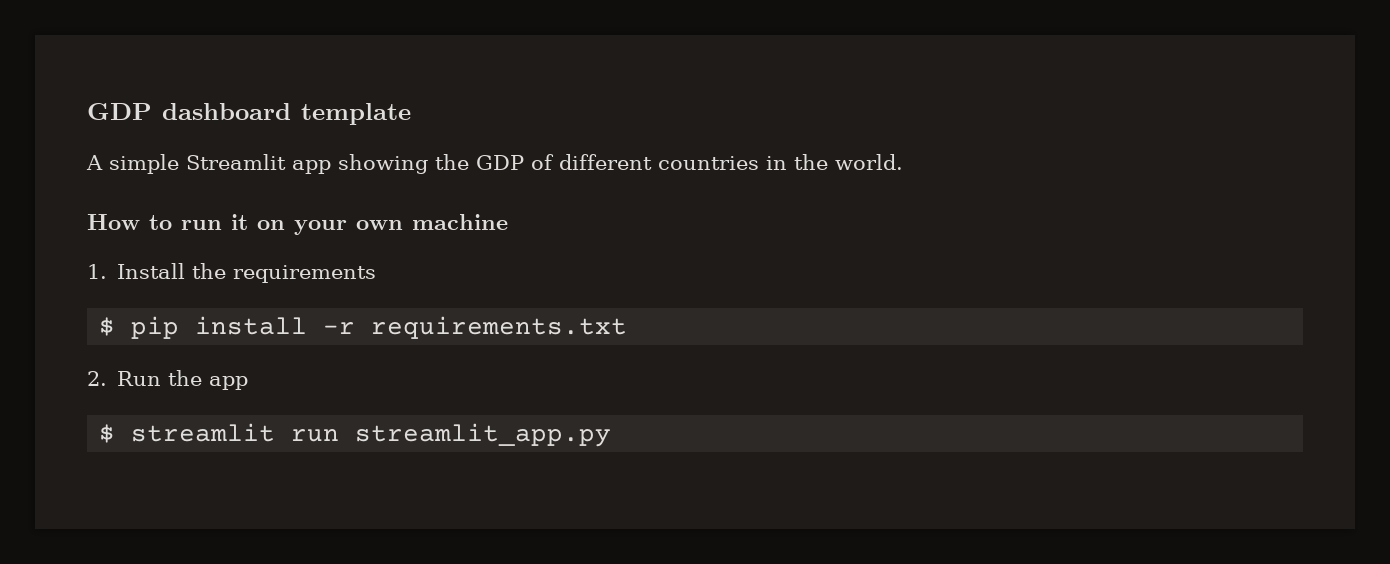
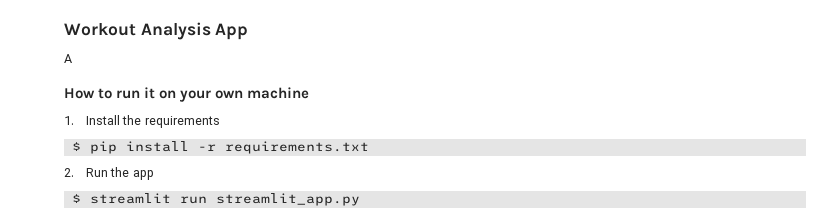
- GDP dashboard template
- A simple Streamlit app showing the GDP of different countries in the world.
+ Workout Analysis App
+ A

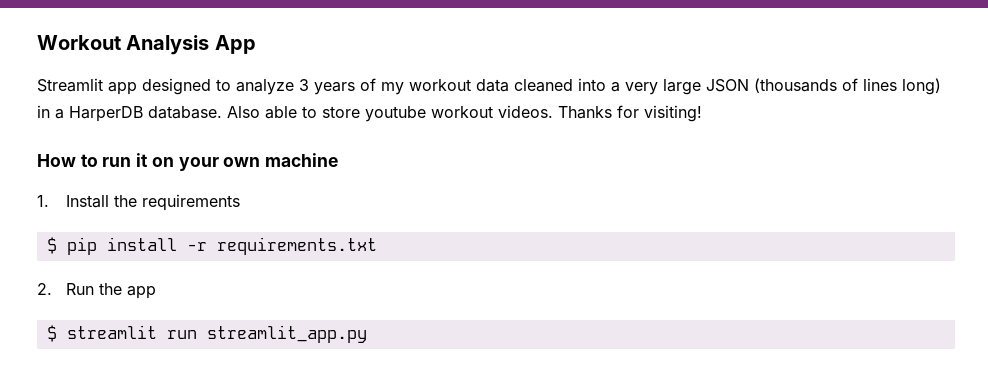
- A
+ Streamlit app designed to analyze 3 years of my workout data cleaned into a very large JSON (thousands of lines long) in a HarperDB database. Also able to store youtube workout videos. Thanks for visiting!

